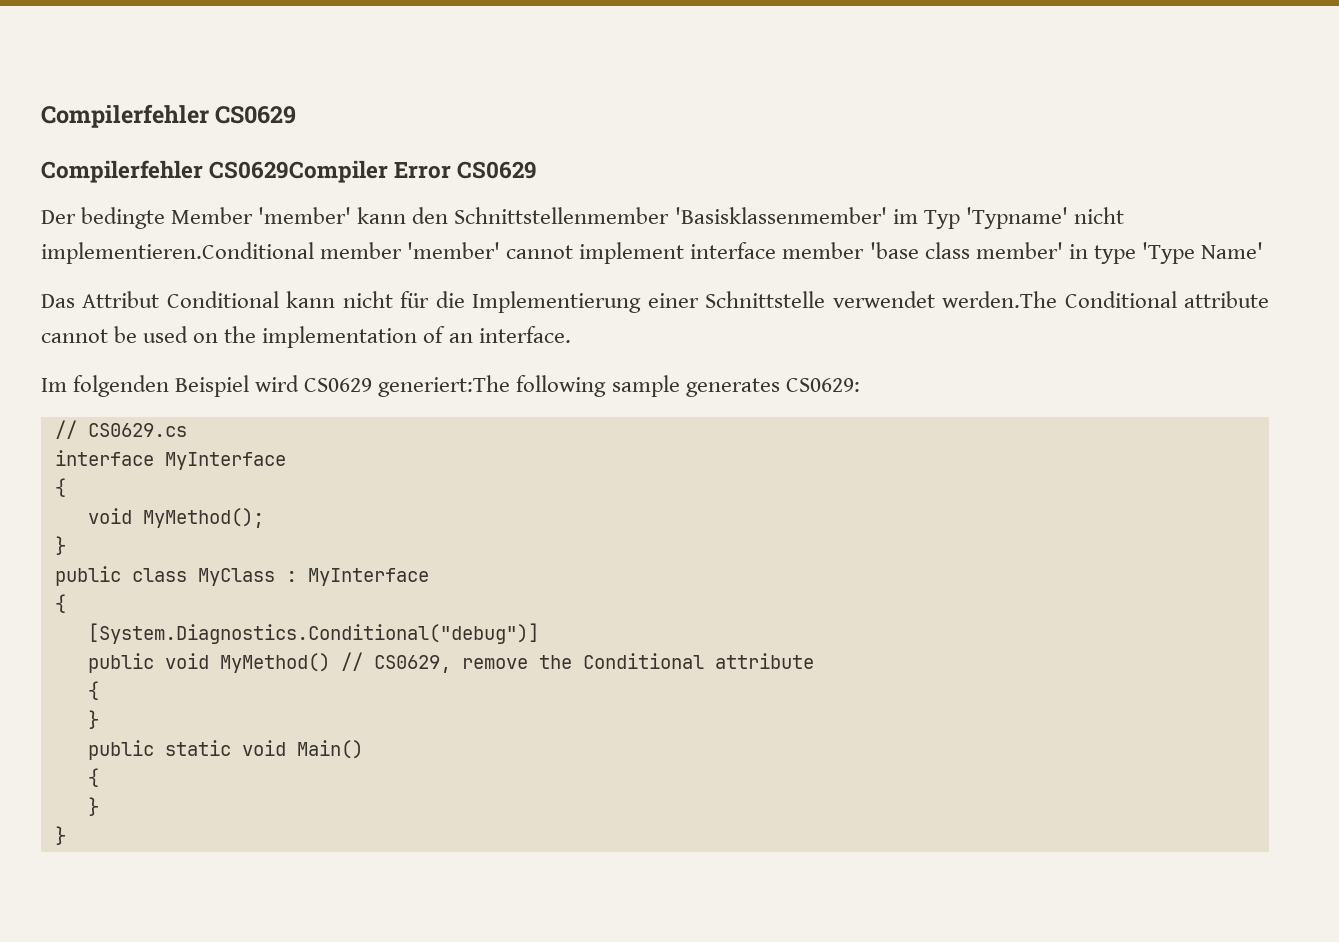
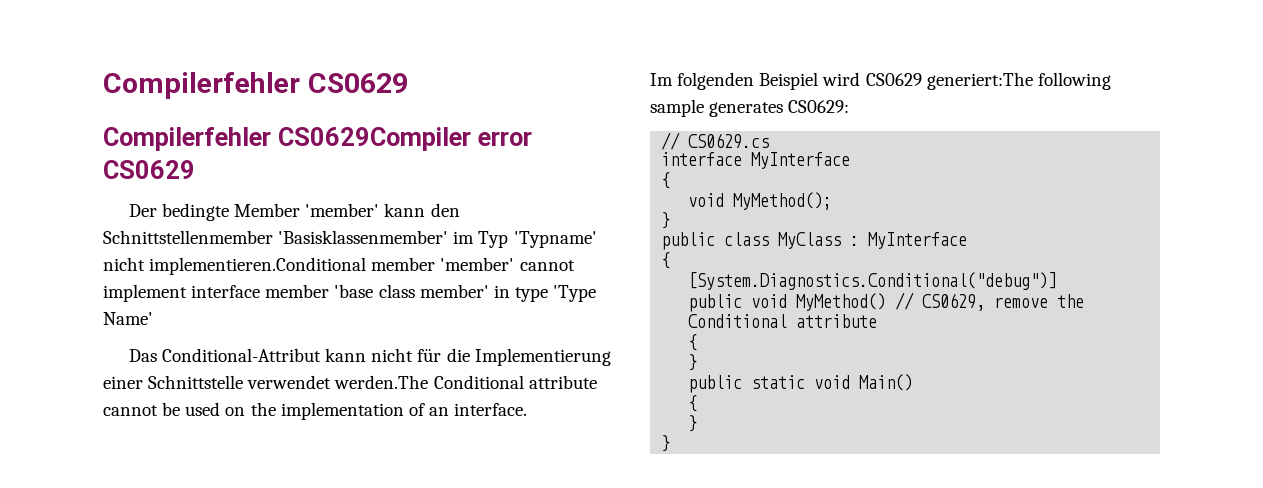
- Compilerfehler CS0629Compiler Error CS0629
+ Compilerfehler CS0629Compiler error CS0629
- Das Attribut Conditional kann nicht für die Implementierung einer Schnittstelle verwendet werden.The Conditional attribute cannot be used on the implementation of an interface.
+ Das Conditional-Attribut kann nicht für die Implementierung einer Schnittstelle verwendet werden.The Conditional attribute cannot be used on the implementation of an interface.

